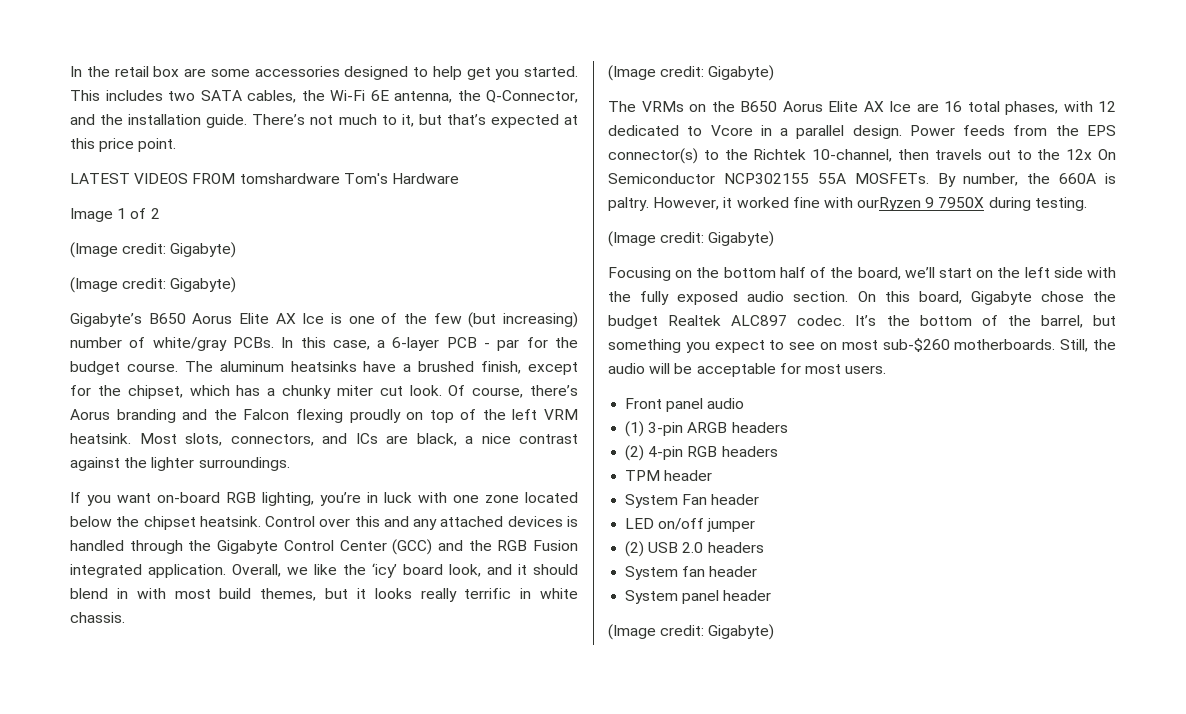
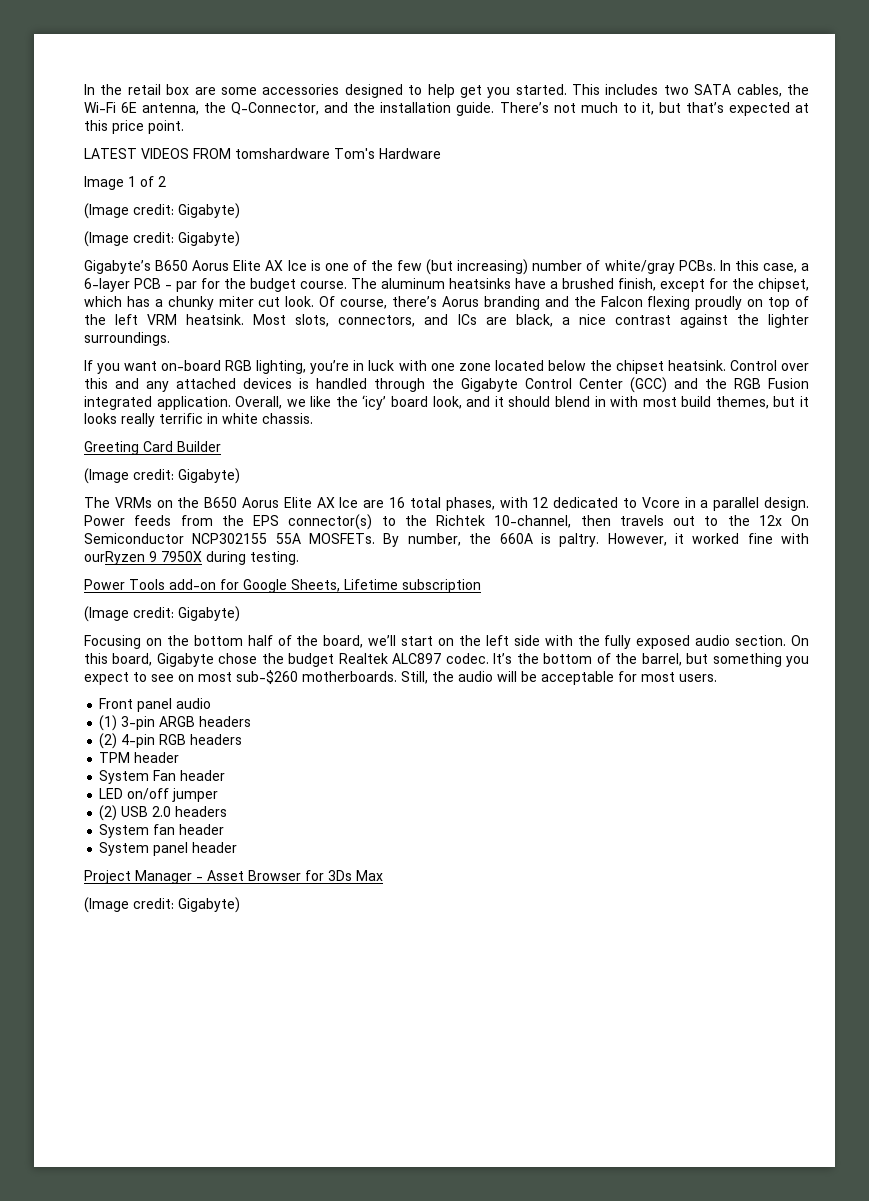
+ Greeting Card Builder
+ Power Tools add-on for Google Sheets, Lifetime subscription
+ Project Manager - Asset Browser for 3Ds Max

